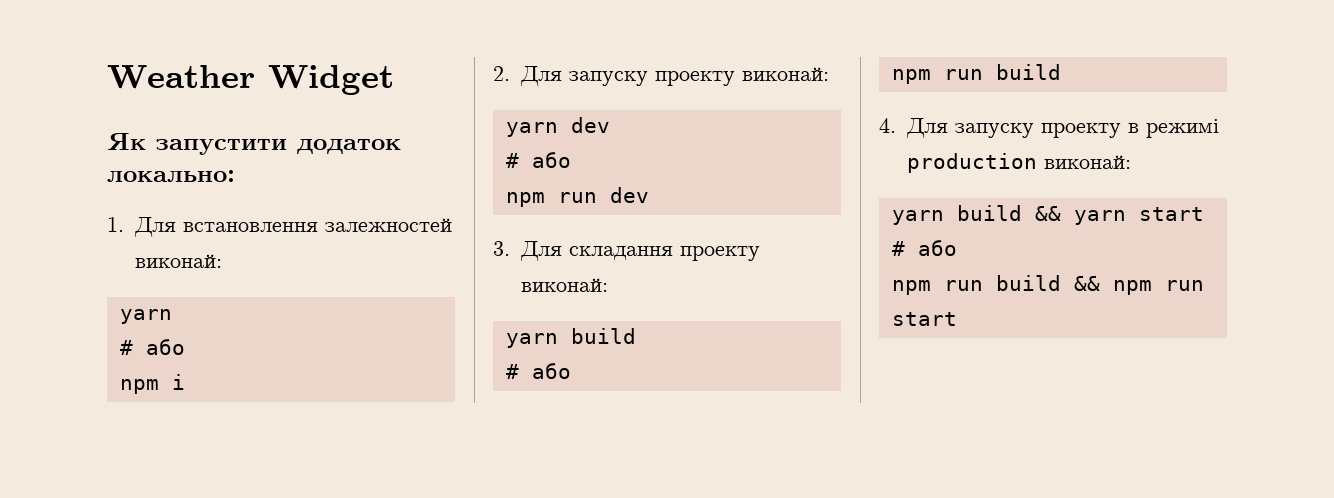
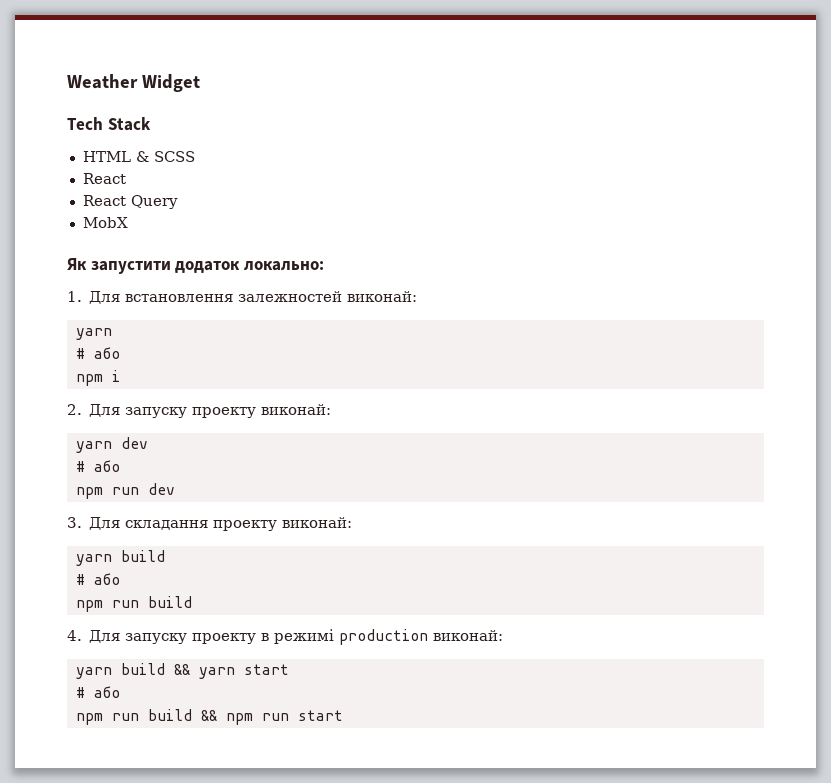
+ Tech Stack
+ HTML & SCSS
+ React
+ React Query
+ MobX

